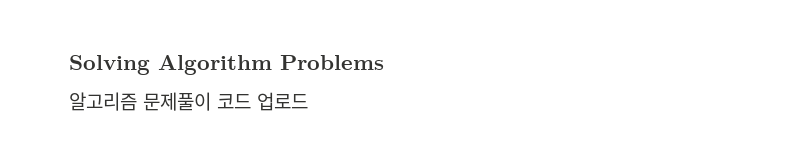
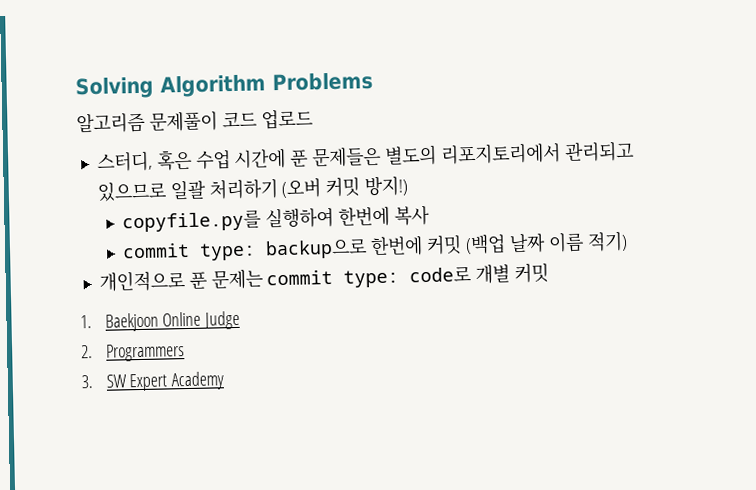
+ 스터디, 혹은 수업 시간에 푼 문제들은 별도의 리포지토리에서 관리되고 있으므로 일괄 처리하기 (오버 커밋 방지!)
+ copyfile.py를 실행하여 한번에 복사
+ commit type: backup으로 한번에 커밋 (백업 날짜 이름 적기)
+ 개인적으로 푼 문제는 commit type: code로 개별 커밋
+ 1. Baekjoon Online Judge
+ 2. Programmers
+ 3. SW Expert Academy

